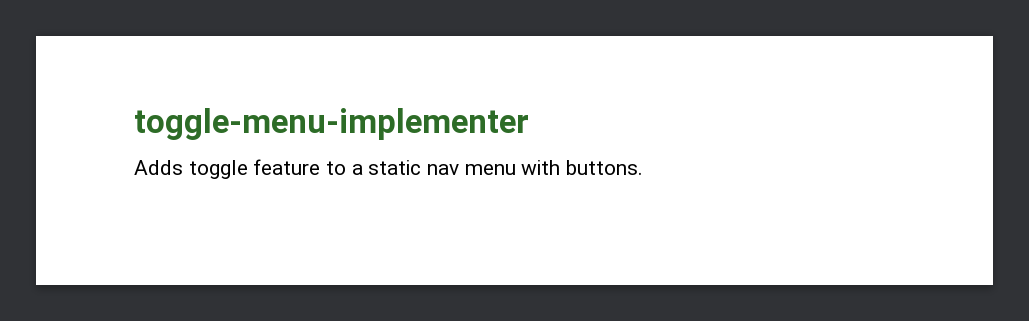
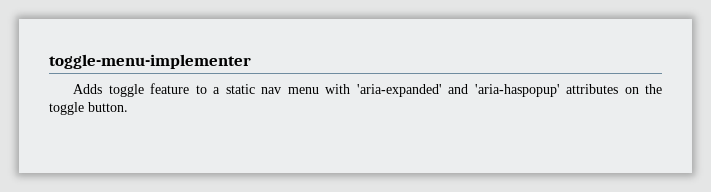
- Adds toggle feature to a static nav menu with buttons.
+ Adds toggle feature to a static nav menu with 'aria-expanded' and 'aria-haspopup' attributes on the toggle button.

